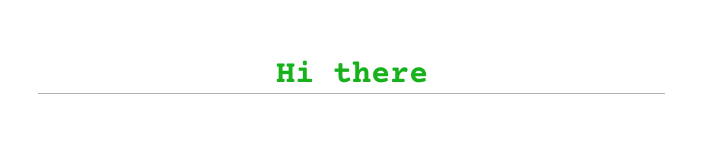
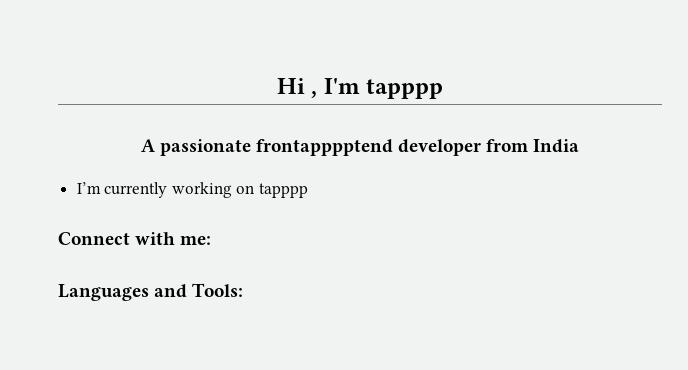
- Hi there
+ Hi , I'm tapppp
+ A passionate frontapppptend developer from India
+ I’m currently working on tapppp
+ Connect with me:
+ Languages and Tools:

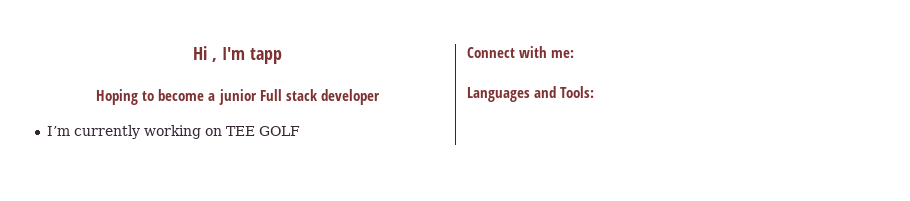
- Hi , I'm tapppp
- A passionate frontapppptend developer from India
+ Hi , I'm tapp
+ Hoping to become a junior Full stack developer
- I’m currently working on tapppp
+ I’m currently working on TEE GOLF

